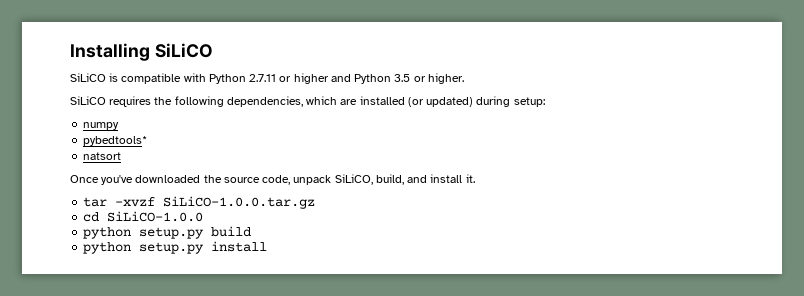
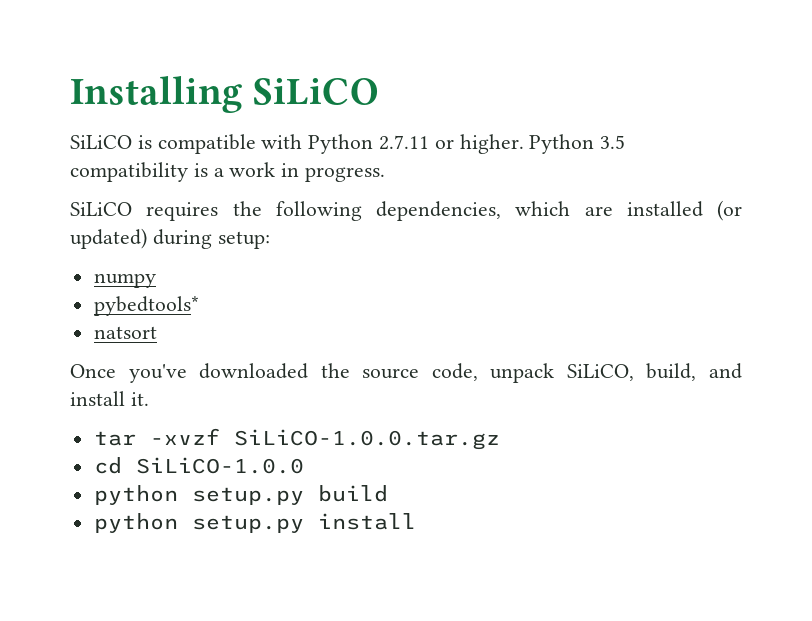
- SiLiCO is compatible with Python 2.7.11 or higher and Python 3.5 or higher.
+ SiLiCO is compatible with Python 2.7.11 or higher. Python 3.5 compatibility is a work in progress.

